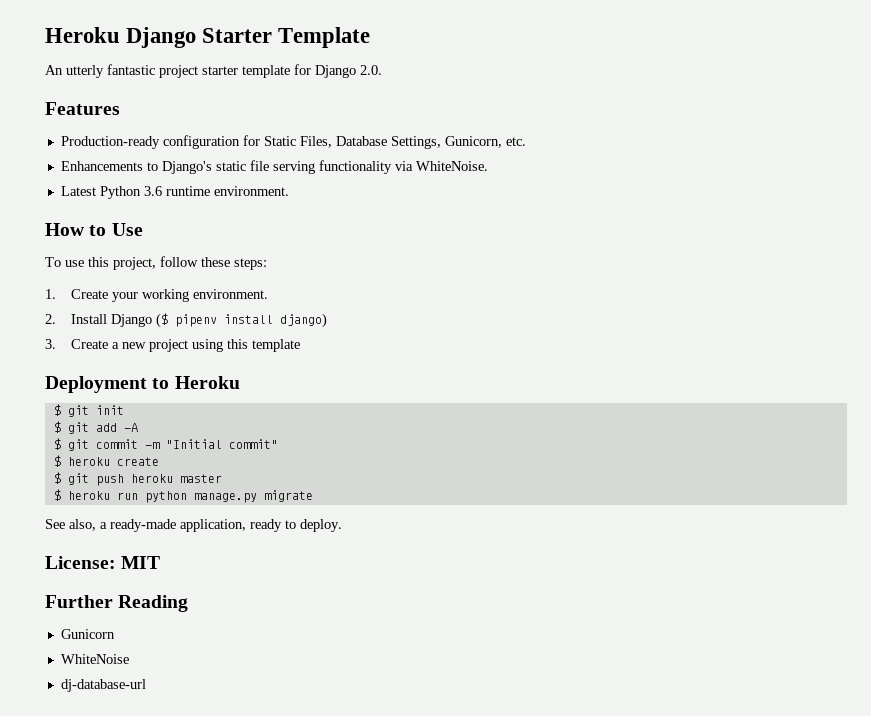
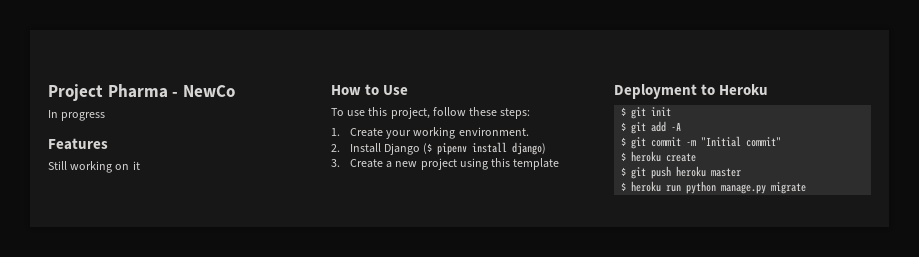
- Heroku Django Starter Template
- An utterly fantastic project starter template for Django 2.0.
+ Project Pharma - NewCo
+ In progress
  Features
- Production-ready configuration for Static Files, Database Settings, Gunicorn, etc.
- Enhancements to Django's static file serving functionality via WhiteNoise.
- Latest Python 3.6 runtime environment.
+ Still working on it
- See also, a ready-made application, ready to deploy.
- License: MIT
- Further Reading
- Gunicorn
- WhiteNoise
- dj-database-url

